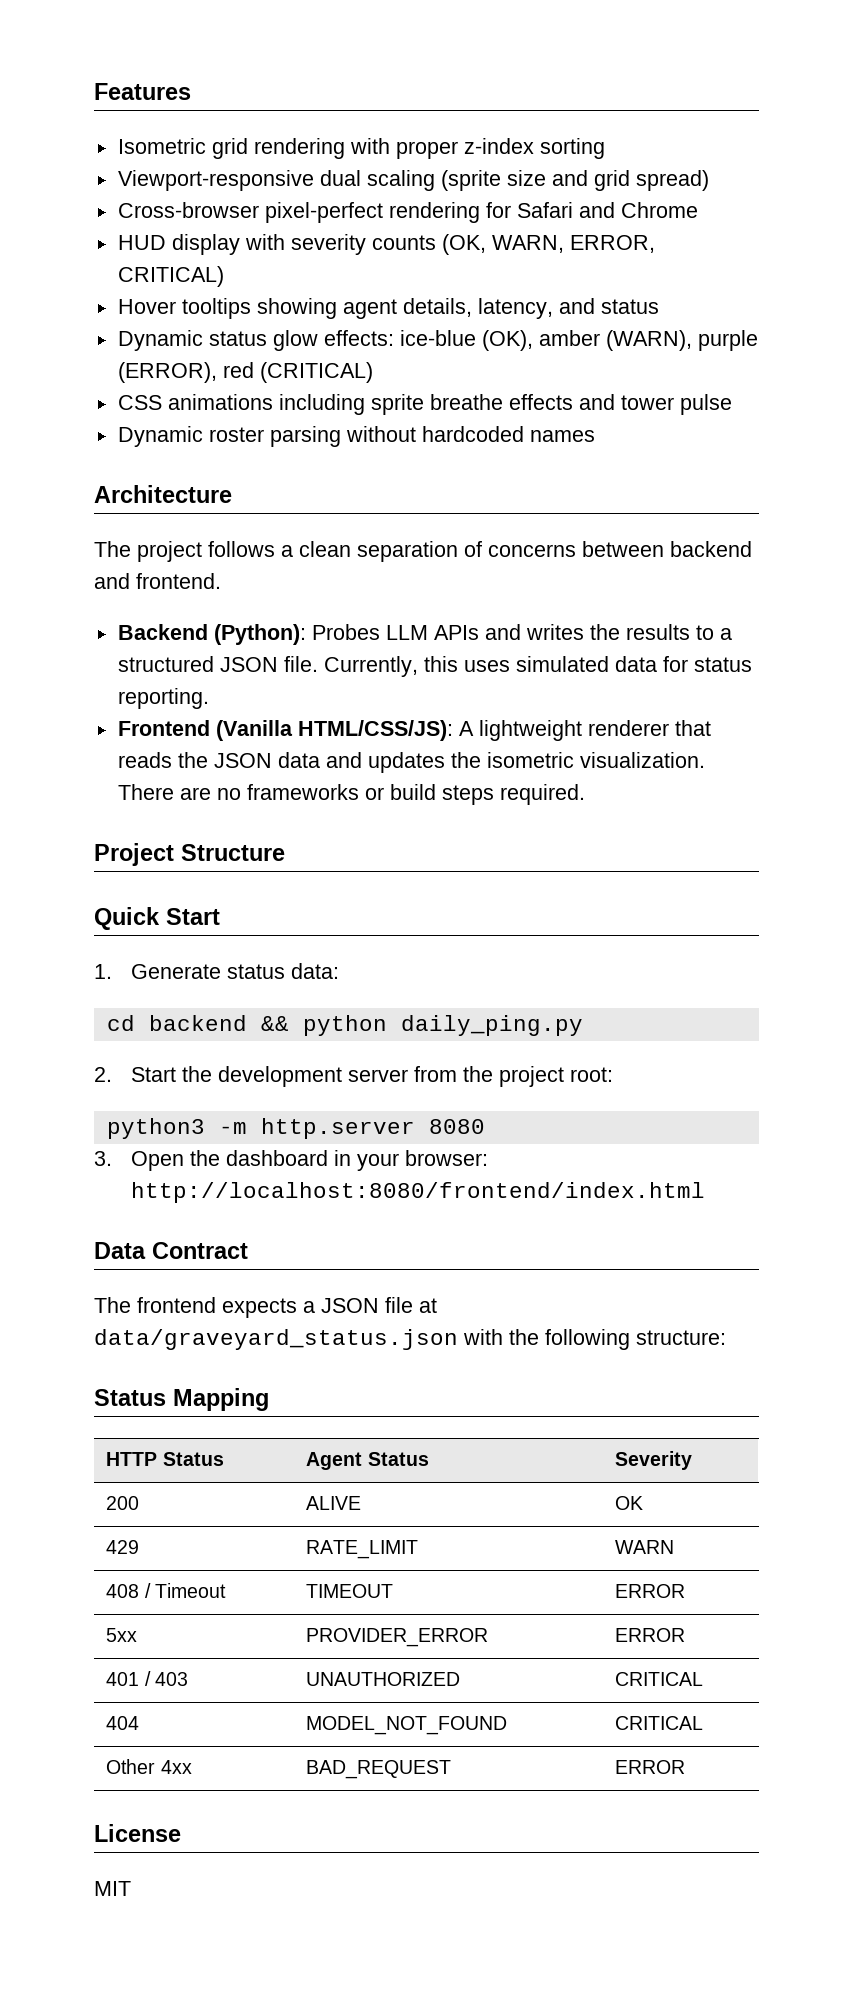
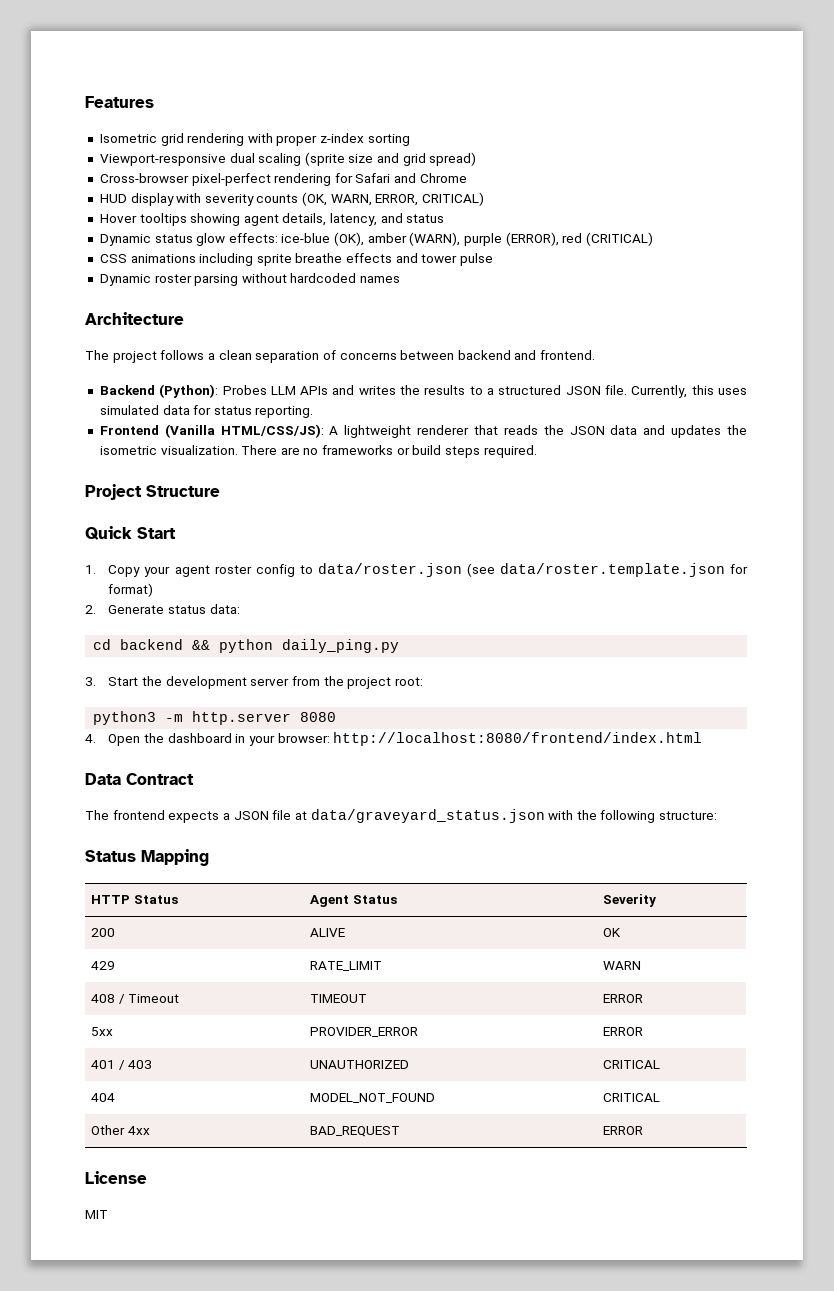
- 1. Generate status data:
+ 1. Copy your agent roster config to data/roster.json (see data/roster.template.json for format)
+ 2. Generate status data:
- 2. Start the development server from the project root:
+ 3. Start the development server from the project root:
- 3. Open the dashboard in your browser: http://localhost:8080/frontend/index.html
+ 4. Open the dashboard in your browser: http://localhost:8080/frontend/index.html

